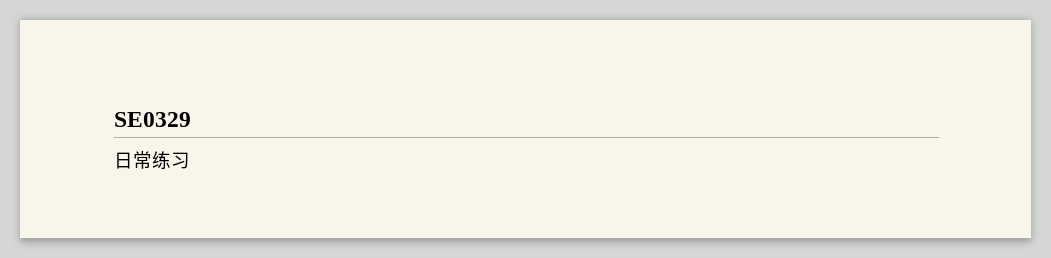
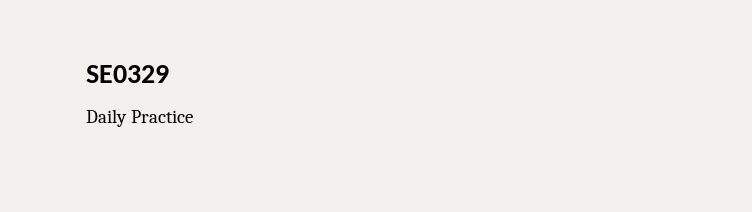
- 日常练习
+ Daily Practice

